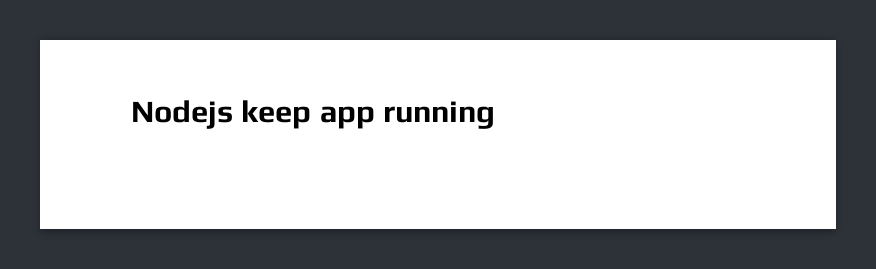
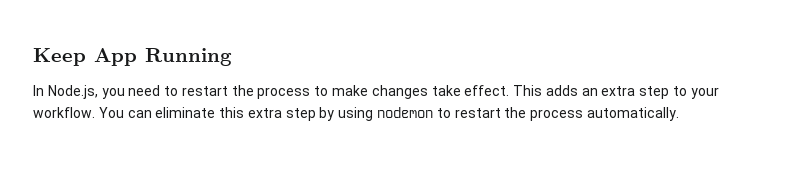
- Nodejs keep app running
+ Keep App Running
+ In Node.js, you need to restart the process to make changes take effect. This adds an extra step to your workflow. You can eliminate this extra step by using nodemon to restart the process automatically.

